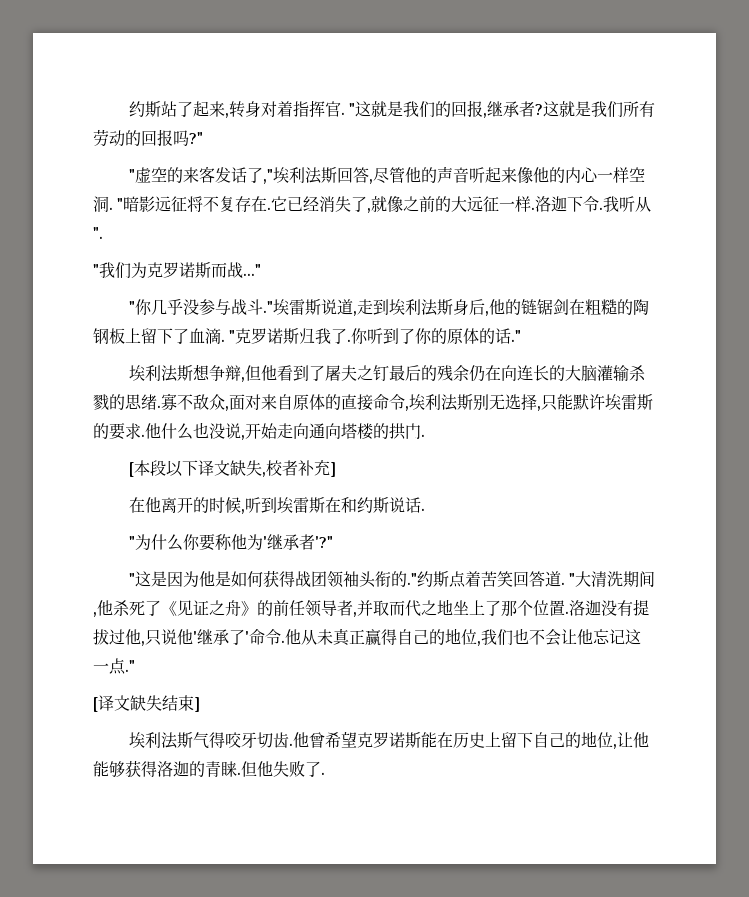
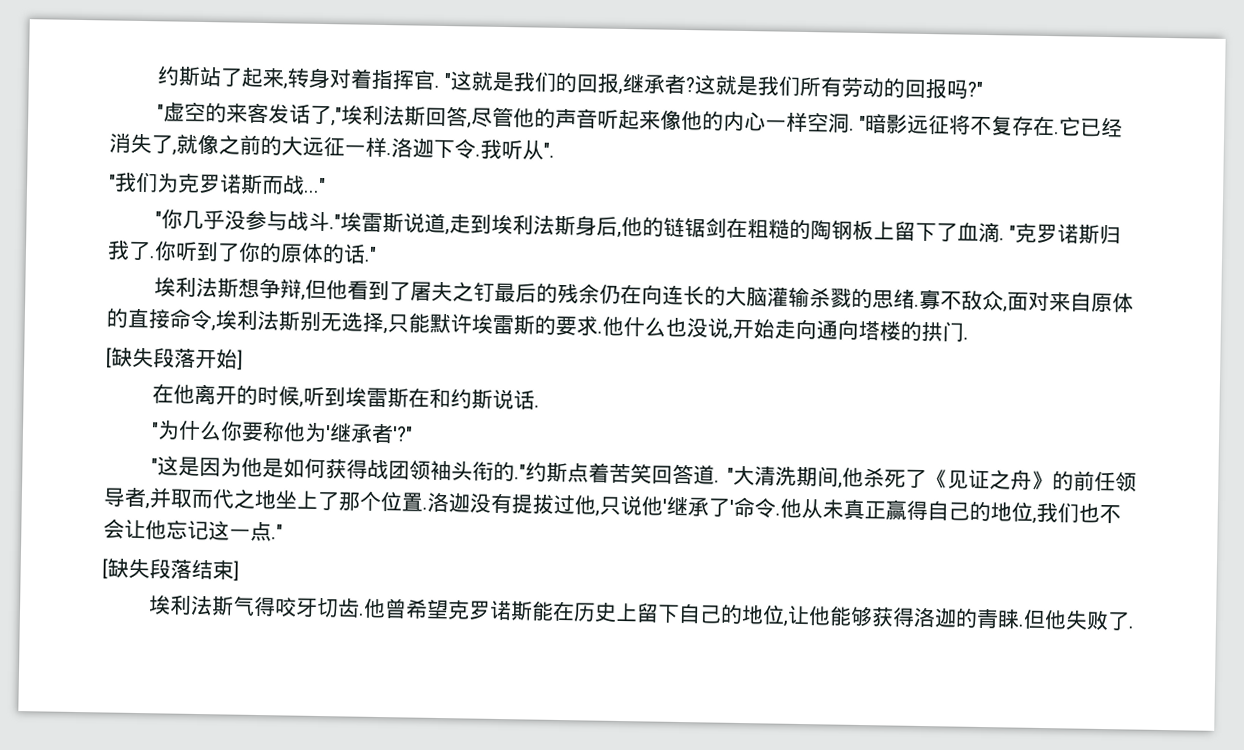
- [本段以下译文缺失,校者补充]
+ [缺失段落开始]
- [译文缺失结束]
+ [缺失段落结束]

